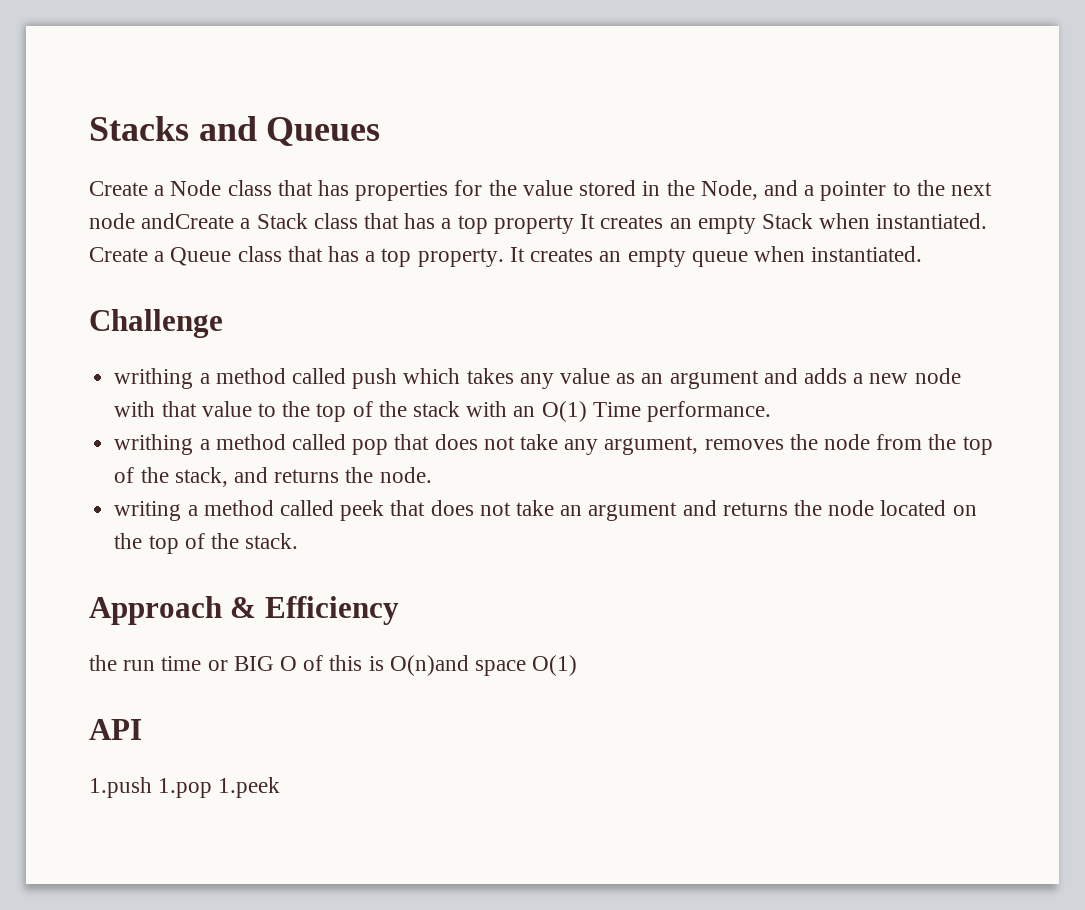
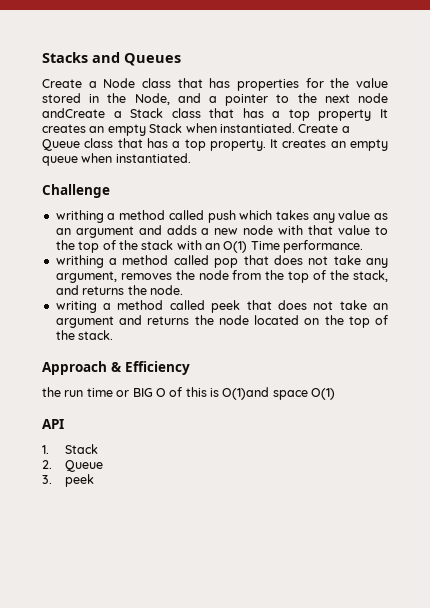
- the run time or BIG O of this is O(n)and space O(1)
+ the run time or BIG O of this is O(1)and space O(1)
- 1.push 1.pop 1.peek
+ 1. Stack
+ 2. Queue
+ 3. peek

